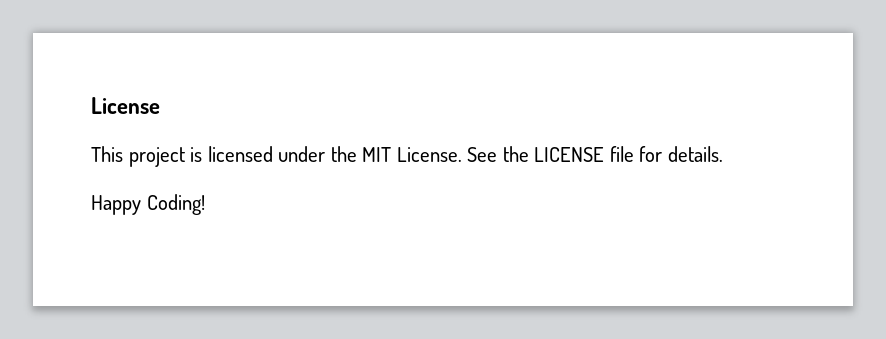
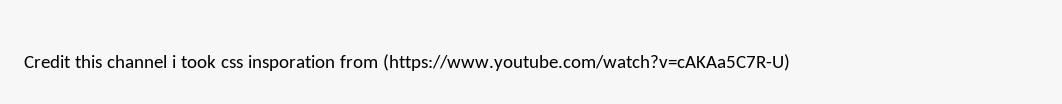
- License
- This project is licensed under the MIT License. See the LICENSE file for details.
- Happy Coding!
+ Credit this channel i took css insporation from (https://www.youtube.com/watch?v=cAKAa5C7R-U)

